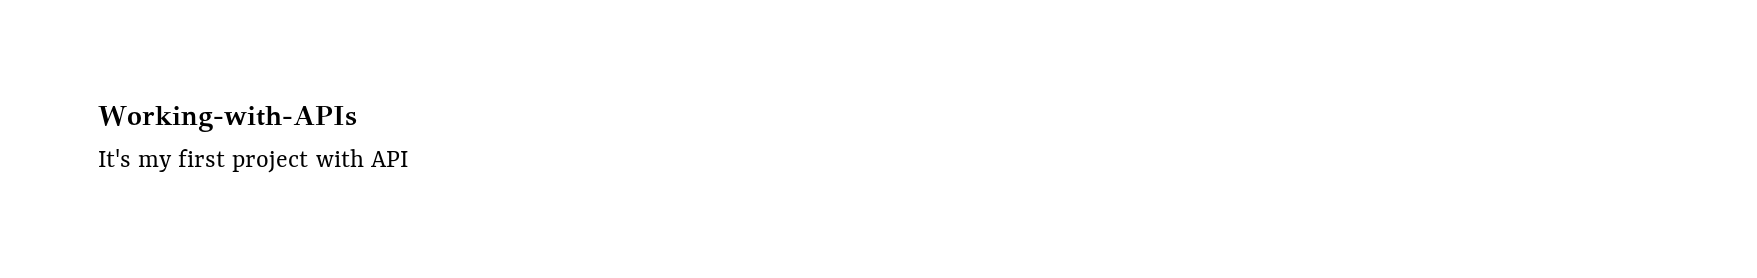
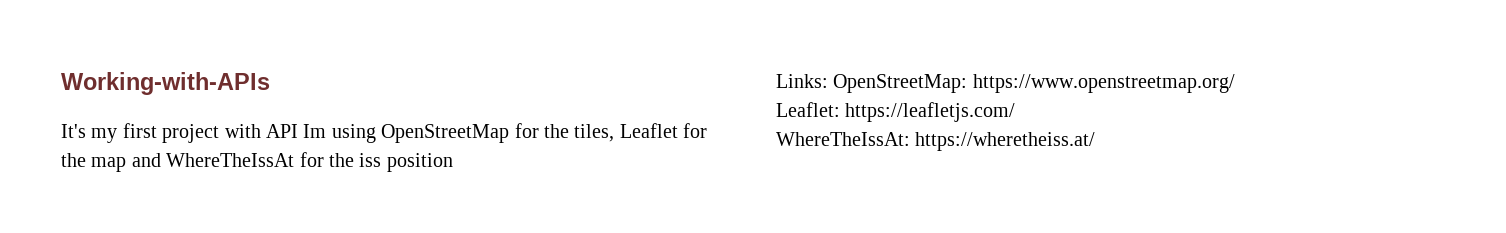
- It's my first project with API
+ It's my first project with API Im using OpenStreetMap for the tiles, Leaflet for the map and WhereTheIssAt for the iss position
+ Links: OpenStreetMap: https://www.openstreetmap.org/
+ Leaflet: https://leafletjs.com/
+ WhereTheIssAt: https://wheretheiss.at/

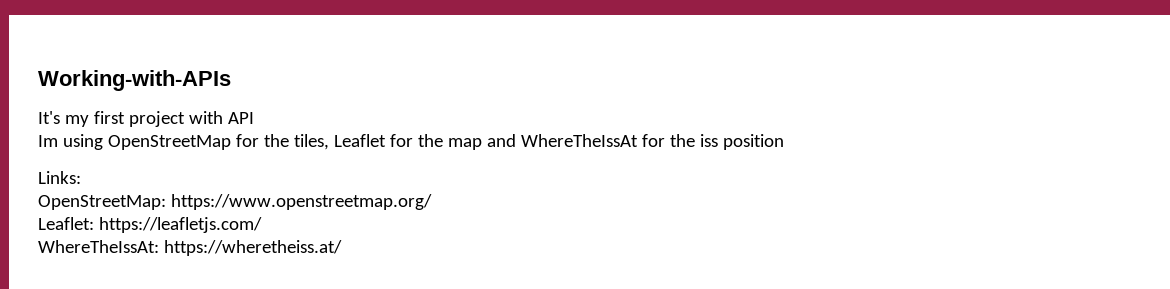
- It's my first project with API Im using OpenStreetMap for the tiles, Leaflet for the map and WhereTheIssAt for the iss position
+ It's my first project with API
+ Im using OpenStreetMap for the tiles, Leaflet for the map and WhereTheIssAt for the iss position
- Links: OpenStreetMap: https://www.openstreetmap.org/
+ Links:
+ OpenStreetMap: https://www.openstreetmap.org/

